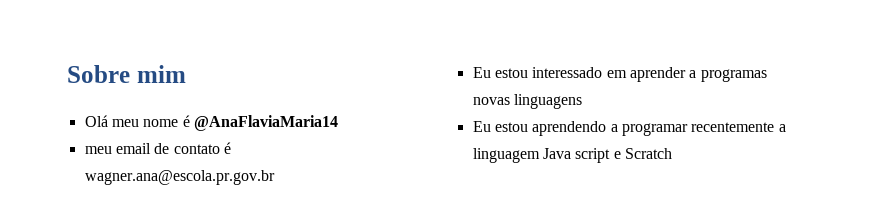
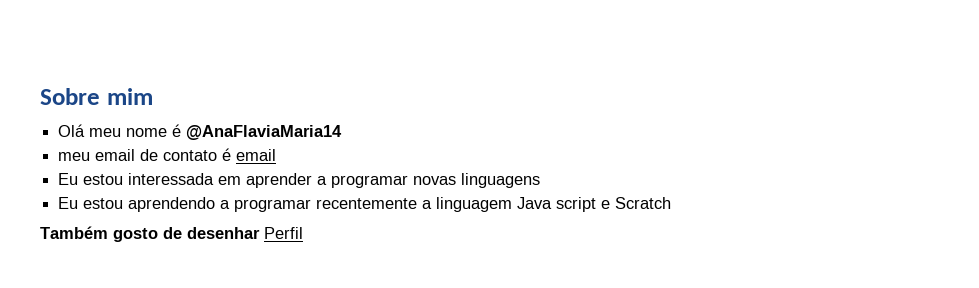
- meu email de contato é wagner.ana@escola.pr.gov.br
- Eu estou interessado em aprender a programas novas linguagens
+ meu email de contato é email
+ Eu estou interessada em aprender a programar novas linguagens
+ Também gosto de desenhar Perfil

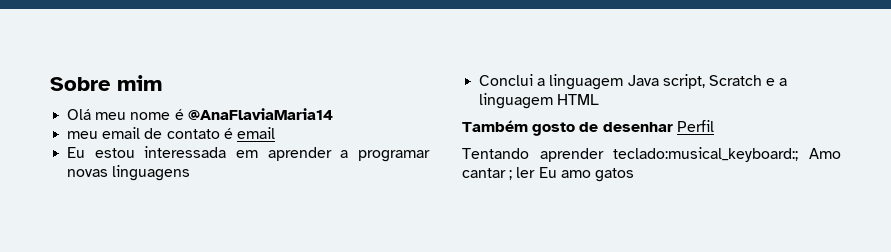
- Eu estou aprendendo a programar recentemente a linguagem Java script e Scratch
+ Conclui a linguagem Java script, Scratch e a linguagem HTML
+ Tentando aprender teclado:musical_keyboard:; Amo cantar ; ler Eu amo gatos

